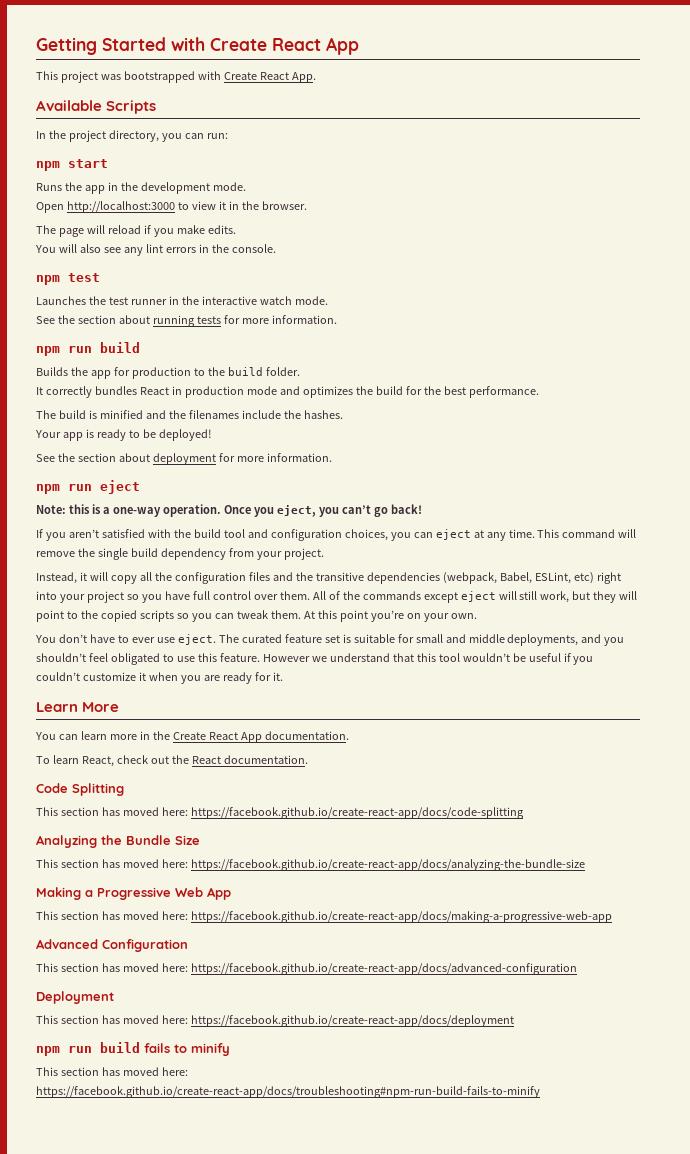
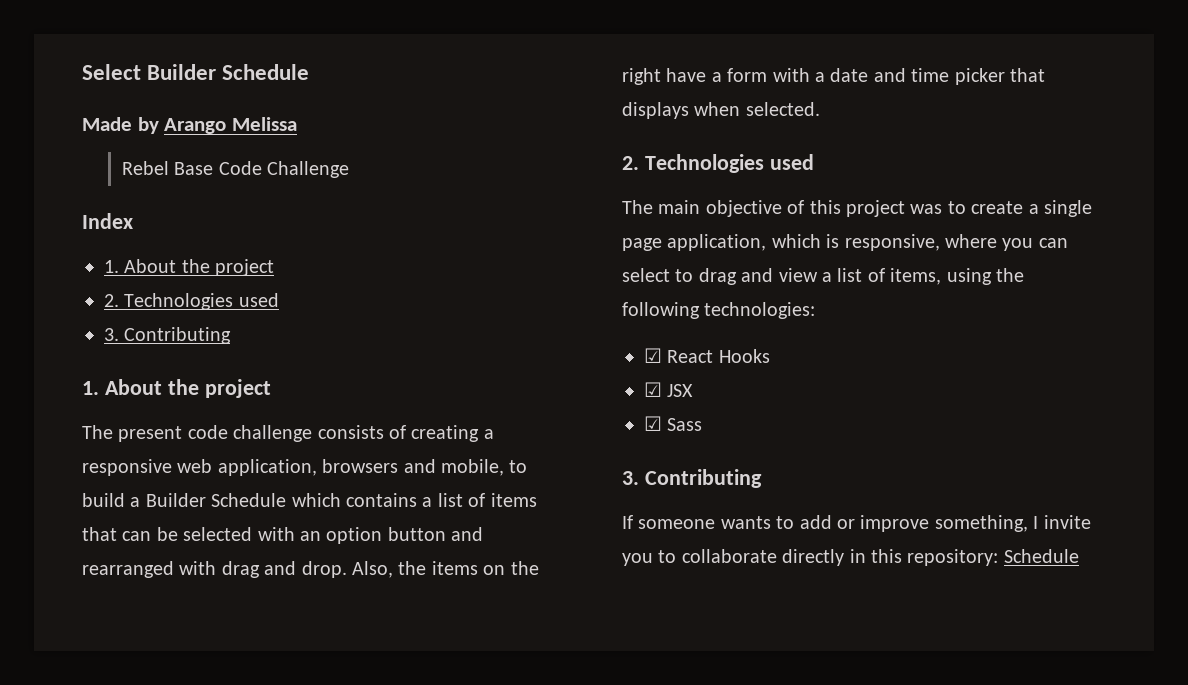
- Getting Started with Create React App
- This project was bootstrapped with Create React App.
- Available Scripts
- In the project directory, you can run:
- npm start
- Runs the app in the development mode.
- Open http://localhost:3000 to view it in the browser.
- The page will reload if you make edits.
- You will also see any lint errors in the console.
- npm test
- Launches the test runner in the interactive watch mode.
- See the section about running tests for more information.
- npm run build
- Builds the app for production to the build folder.
- It correctly bundles React in production mode and optimizes the build for the best performance.
- The build is minified and the filenames include the hashes.
- Your app is ready to be deployed!
- See the section about deployment for more information.
- npm run eject
- Note: this is a one-way operation. Once you eject, you can’t go back!
- If you aren’t satisfied with the build tool and configuration choices, you can eject at any time. This command will remove the single build dependency from your project.
- Instead, it will copy all the configuration files and the transitive dependencies (webpack, Babel, ESLint, etc) right into your project so you have full control over them. All of the commands except eject will still work, but they will point to the copied scripts so you can tweak them. At this point you’re on your own.
- You don’t have to ever use eject. The curated feature set is suitable for small and middle deployments, and you shouldn’t feel obligated to use this feature. However we understand that this tool wouldn’t be useful if you couldn’t customize it when you are ready for it.
- Learn More
- You can learn more in the Create React App documentation.
- To learn React, check out the React documentation.
- Code Splitting
- This section has moved here: https://facebook.github.io/create-react-app/docs/code-splitting
- Analyzing the Bundle Size
- This section has moved here: https://facebook.github.io/create-react-app/docs/analyzing-the-bundle-size
- Making a Progressive Web App
- This section has moved here: https://facebook.github.io/create-react-app/docs/making-a-progressive-web-app
- Advanced Configuration
- This section has moved here: https://facebook.github.io/create-react-app/docs/advanced-configuration
- Deployment
- This section has moved here: https://facebook.github.io/create-react-app/docs/deployment
- npm run build fails to minify
- This section has moved here: https://facebook.github.io/create-react-app/docs/troubleshooting#npm-run-build-fails-to-minify
+ Select Builder Schedule
+ Made by Arango Melissa
+ Rebel Base Code Challenge
+ Index
+ 1. About the project
+ 2. Technologies used
+ 3. Contributing
+ 1. About the project
+ The present code challenge consists of creating a responsive web application, browsers and mobile, to build a Builder Schedule which contains a list of items that can be selected with an option button and rearranged with drag and drop. Also, the items on the right have a form with a date and time picker that displays when selected.
+ 2. Technologies used
+ The main objective of this project was to create a single page application, which is responsive, where you can select to drag and view a list of items, using the following technologies:
+ ☑ React Hooks
+ ☑ JSX
+ ☑ Sass
+ 3. Contributing
+ If someone wants to add or improve something, I invite you to collaborate directly in this repository: Schedule

